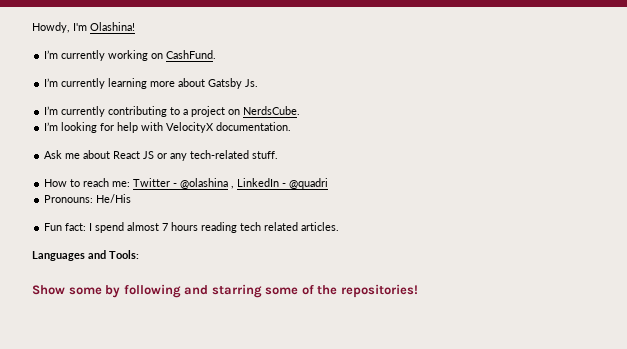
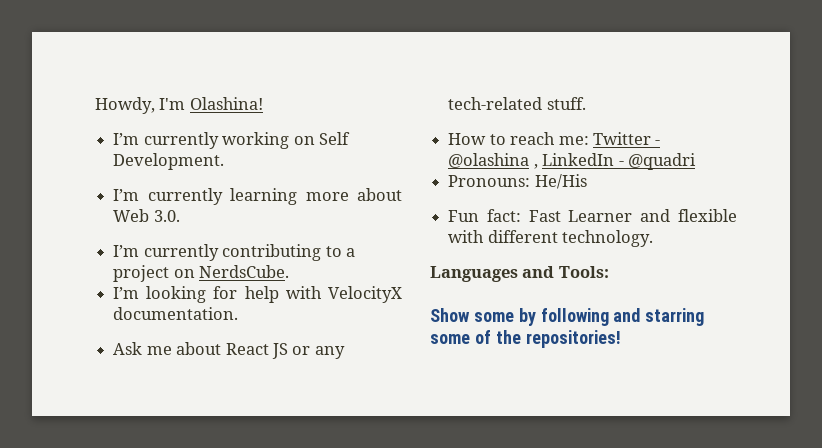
- I’m currently working on CashFund.
+ I’m currently working on Self Development.
- I’m currently learning more about Gatsby Js.
+ I’m currently learning more about Web 3.0.
- Fun fact: I spend almost 7 hours reading tech related articles.
+ Fun fact: Fast Learner and flexible with different technology.

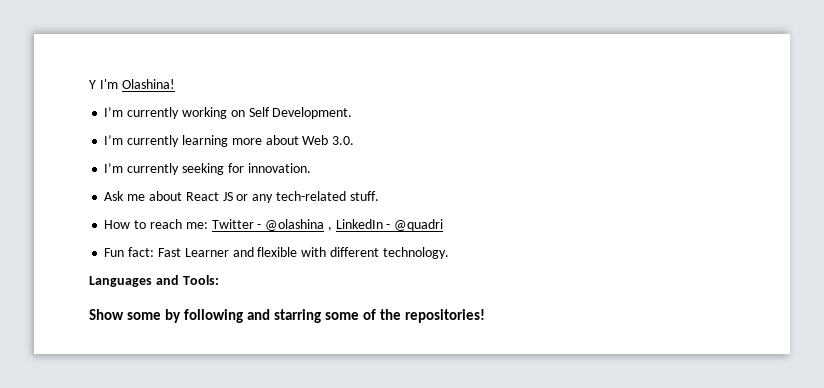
- Howdy, I'm Olashina!
+ Y I'm Olashina!
- I’m currently contributing to a project on NerdsCube.
- I’m looking for help with VelocityX documentation.
+ I’m currently seeking for innovation.
- Pronouns: He/His

